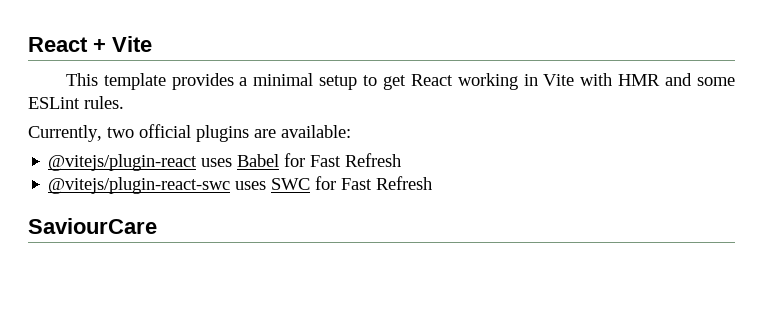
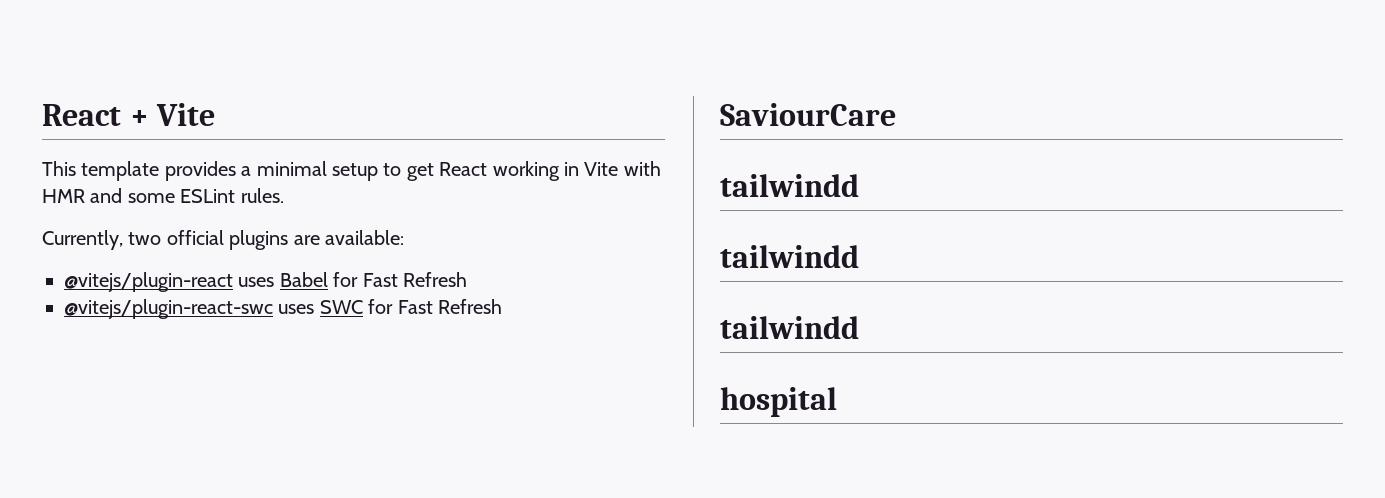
  SaviourCare
+ tailwindd
+ tailwindd
+ tailwindd
+ hospital

